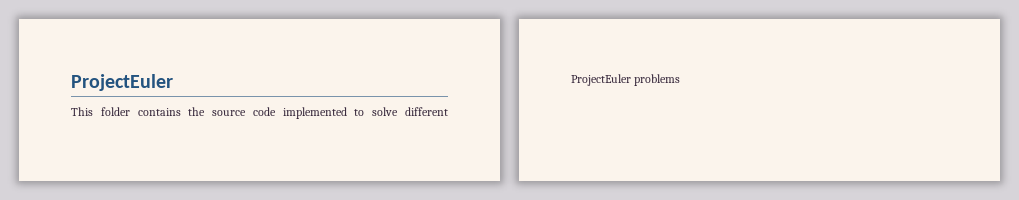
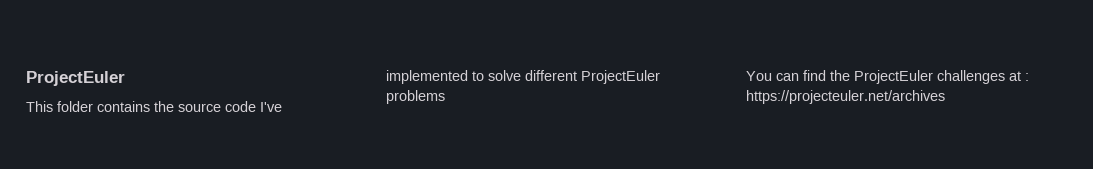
- This folder contains the source code implemented to solve different ProjectEuler problems
+ This folder contains the source code I've implemented to solve different ProjectEuler problems
+ You can find the ProjectEuler challenges at : https://projecteuler.net/archives

